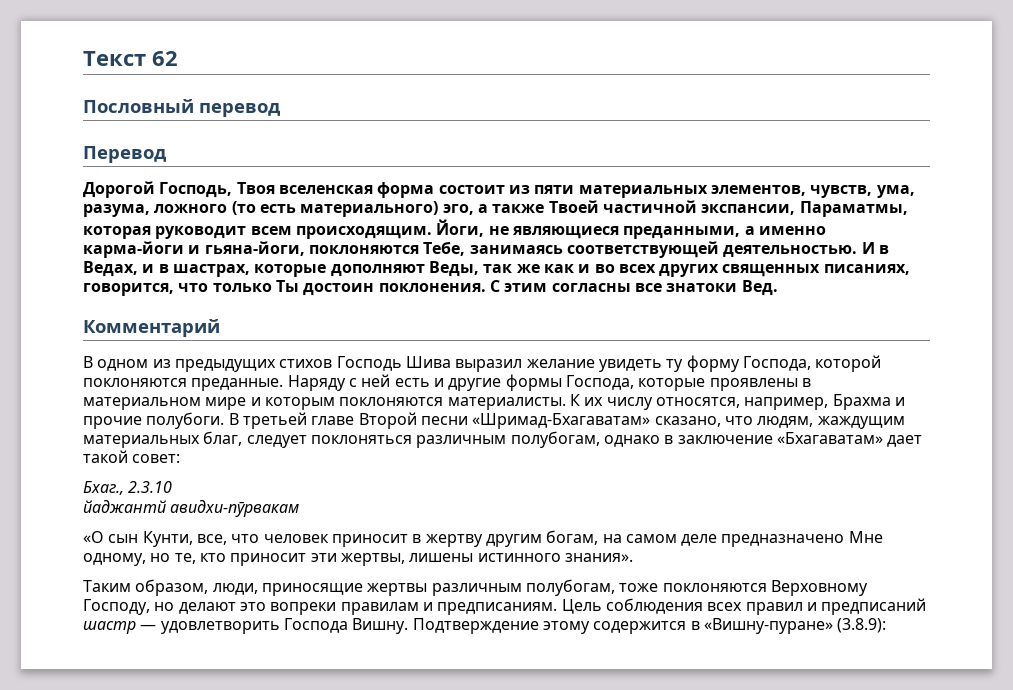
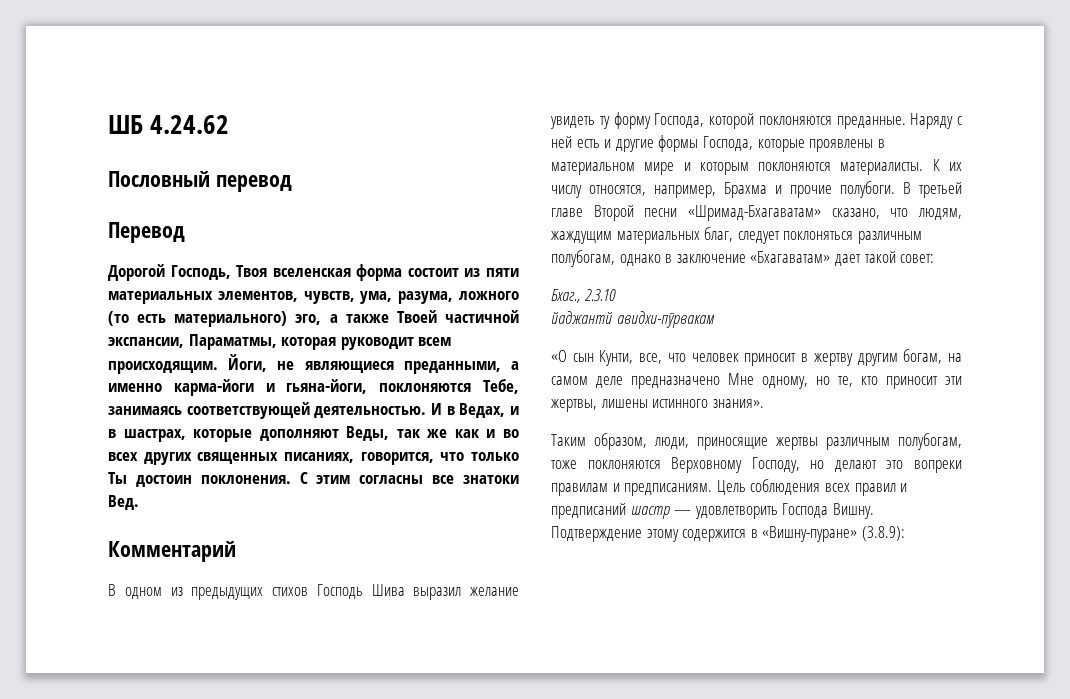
- Текст 62
+ ШБ 4.24.62

